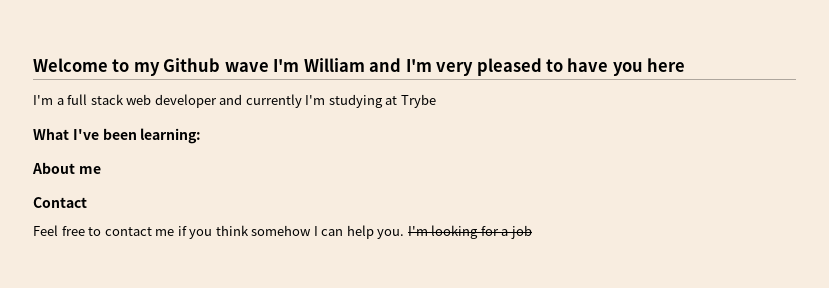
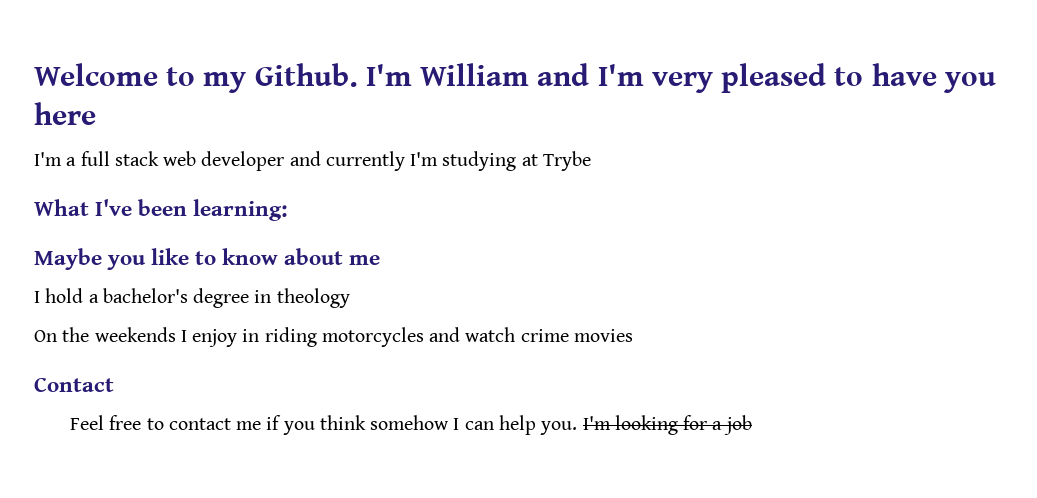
- Welcome to my Github wave I'm William and I'm very pleased to have you here
+ Welcome to my Github. I'm William and I'm very pleased to have you here
- About me
+ Maybe you like to know about me
+ I hold a bachelor's degree in theology
+ On the weekends I enjoy in riding motorcycles and watch crime movies

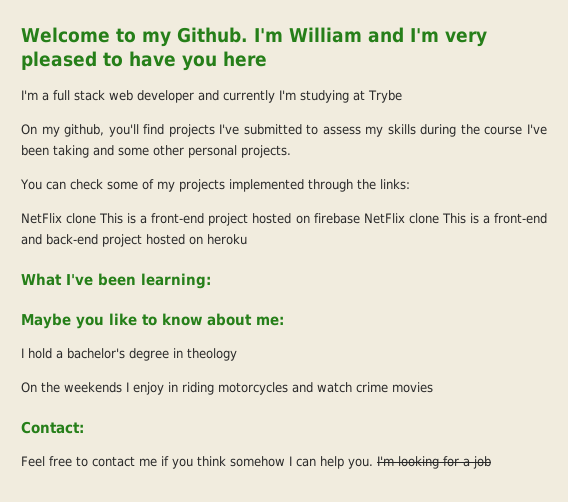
+ On my github, you'll find projects I've submitted to assess my skills during the course I've been taking and some other personal projects.
+ You can check some of my projects implemented through the links:
+ NetFlix clone This is a front-end project hosted on firebase NetFlix clone This is a front-end and back-end project hosted on heroku
- Maybe you like to know about me
+ Maybe you like to know about me:
- Contact
+ Contact:

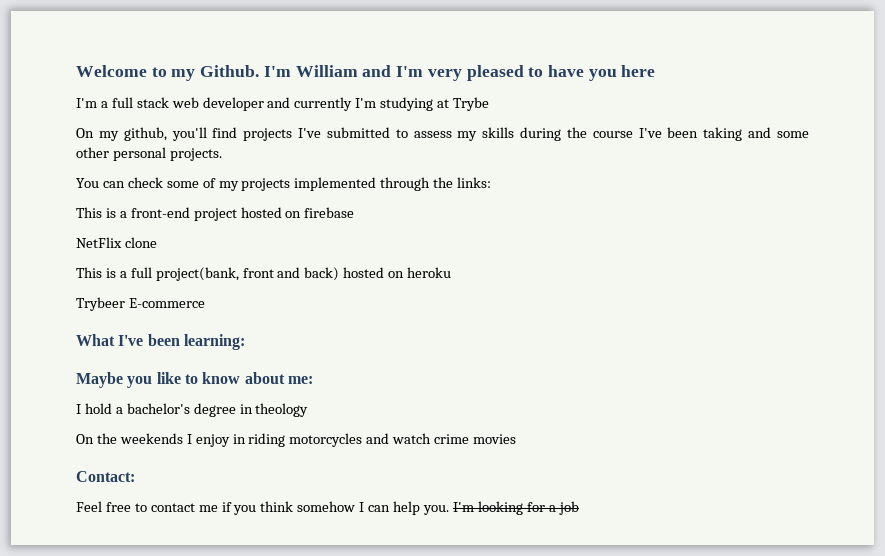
- NetFlix clone This is a front-end project hosted on firebase NetFlix clone This is a front-end and back-end project hosted on heroku
+ This is a front-end project hosted on firebase
+ NetFlix clone
+ This is a full project(bank, front and back) hosted on heroku
+ Trybeer E-commerce

